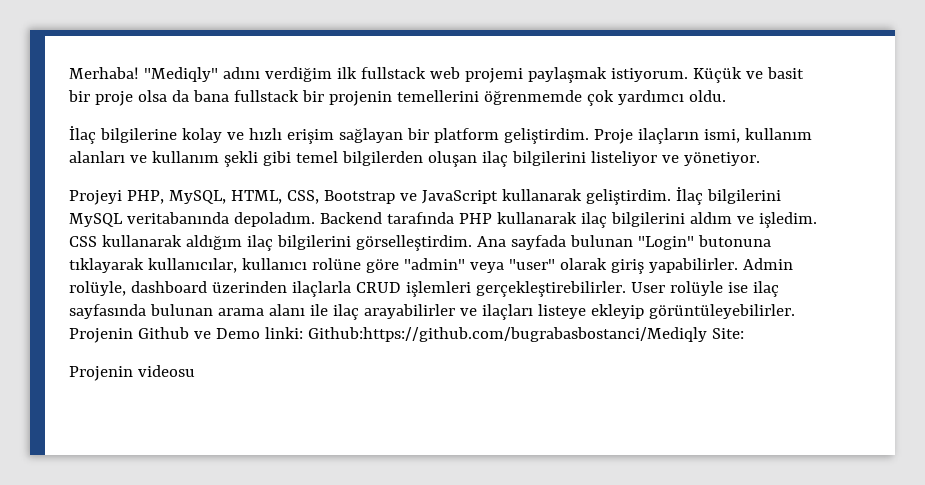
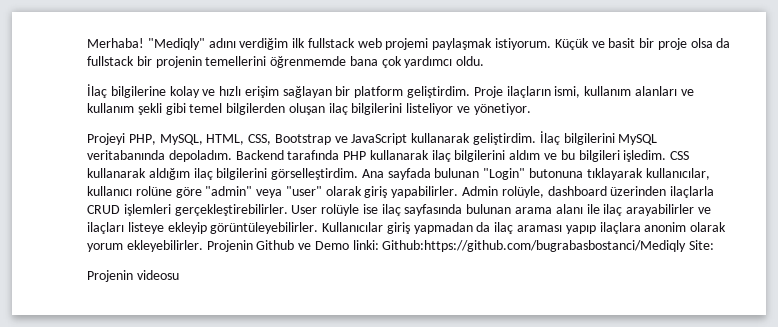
- Küçük ve basit bir proje olsa da bana fullstack bir projenin temellerini öğrenmemde çok yardımcı oldu.
+ Küçük ve basit bir proje olsa da fullstack bir projenin temellerini öğrenmemde bana çok yardımcı oldu.
- Backend tarafında PHP kullanarak ilaç bilgilerini aldım ve işledim.
+ Backend tarafında PHP kullanarak ilaç bilgilerini aldım ve bu bilgileri işledim.
+ Kullanıcılar giriş yapmadan da ilaç araması yapıp ilaçlara anonim olarak yorum ekleyebilirler.

